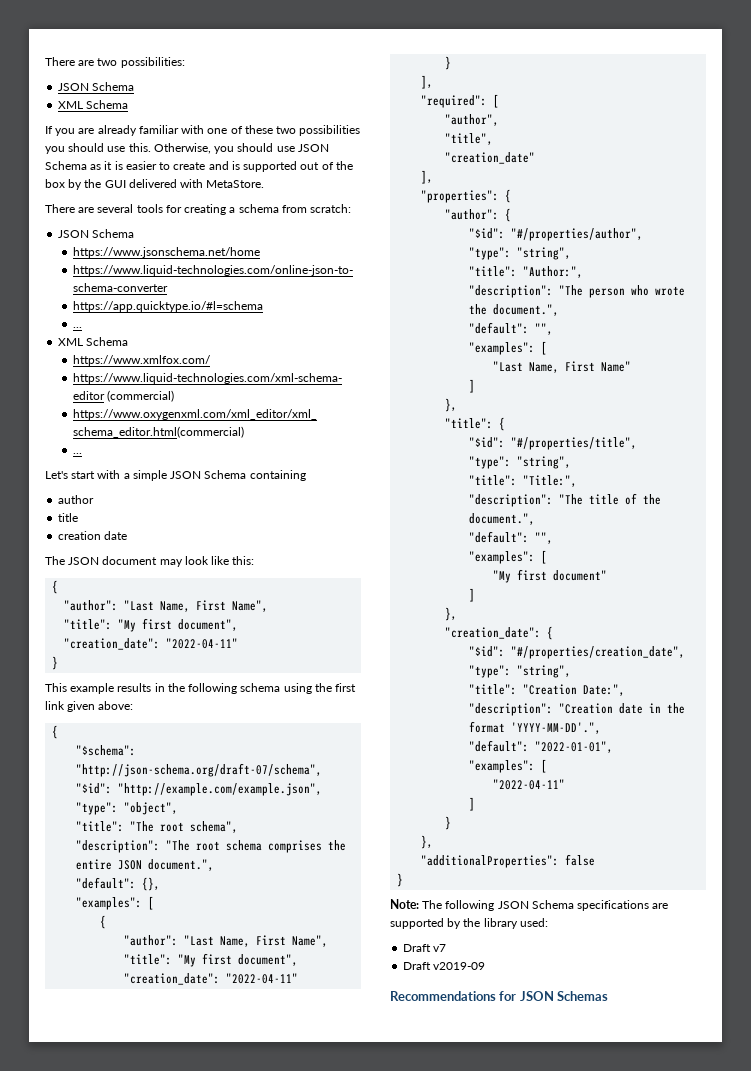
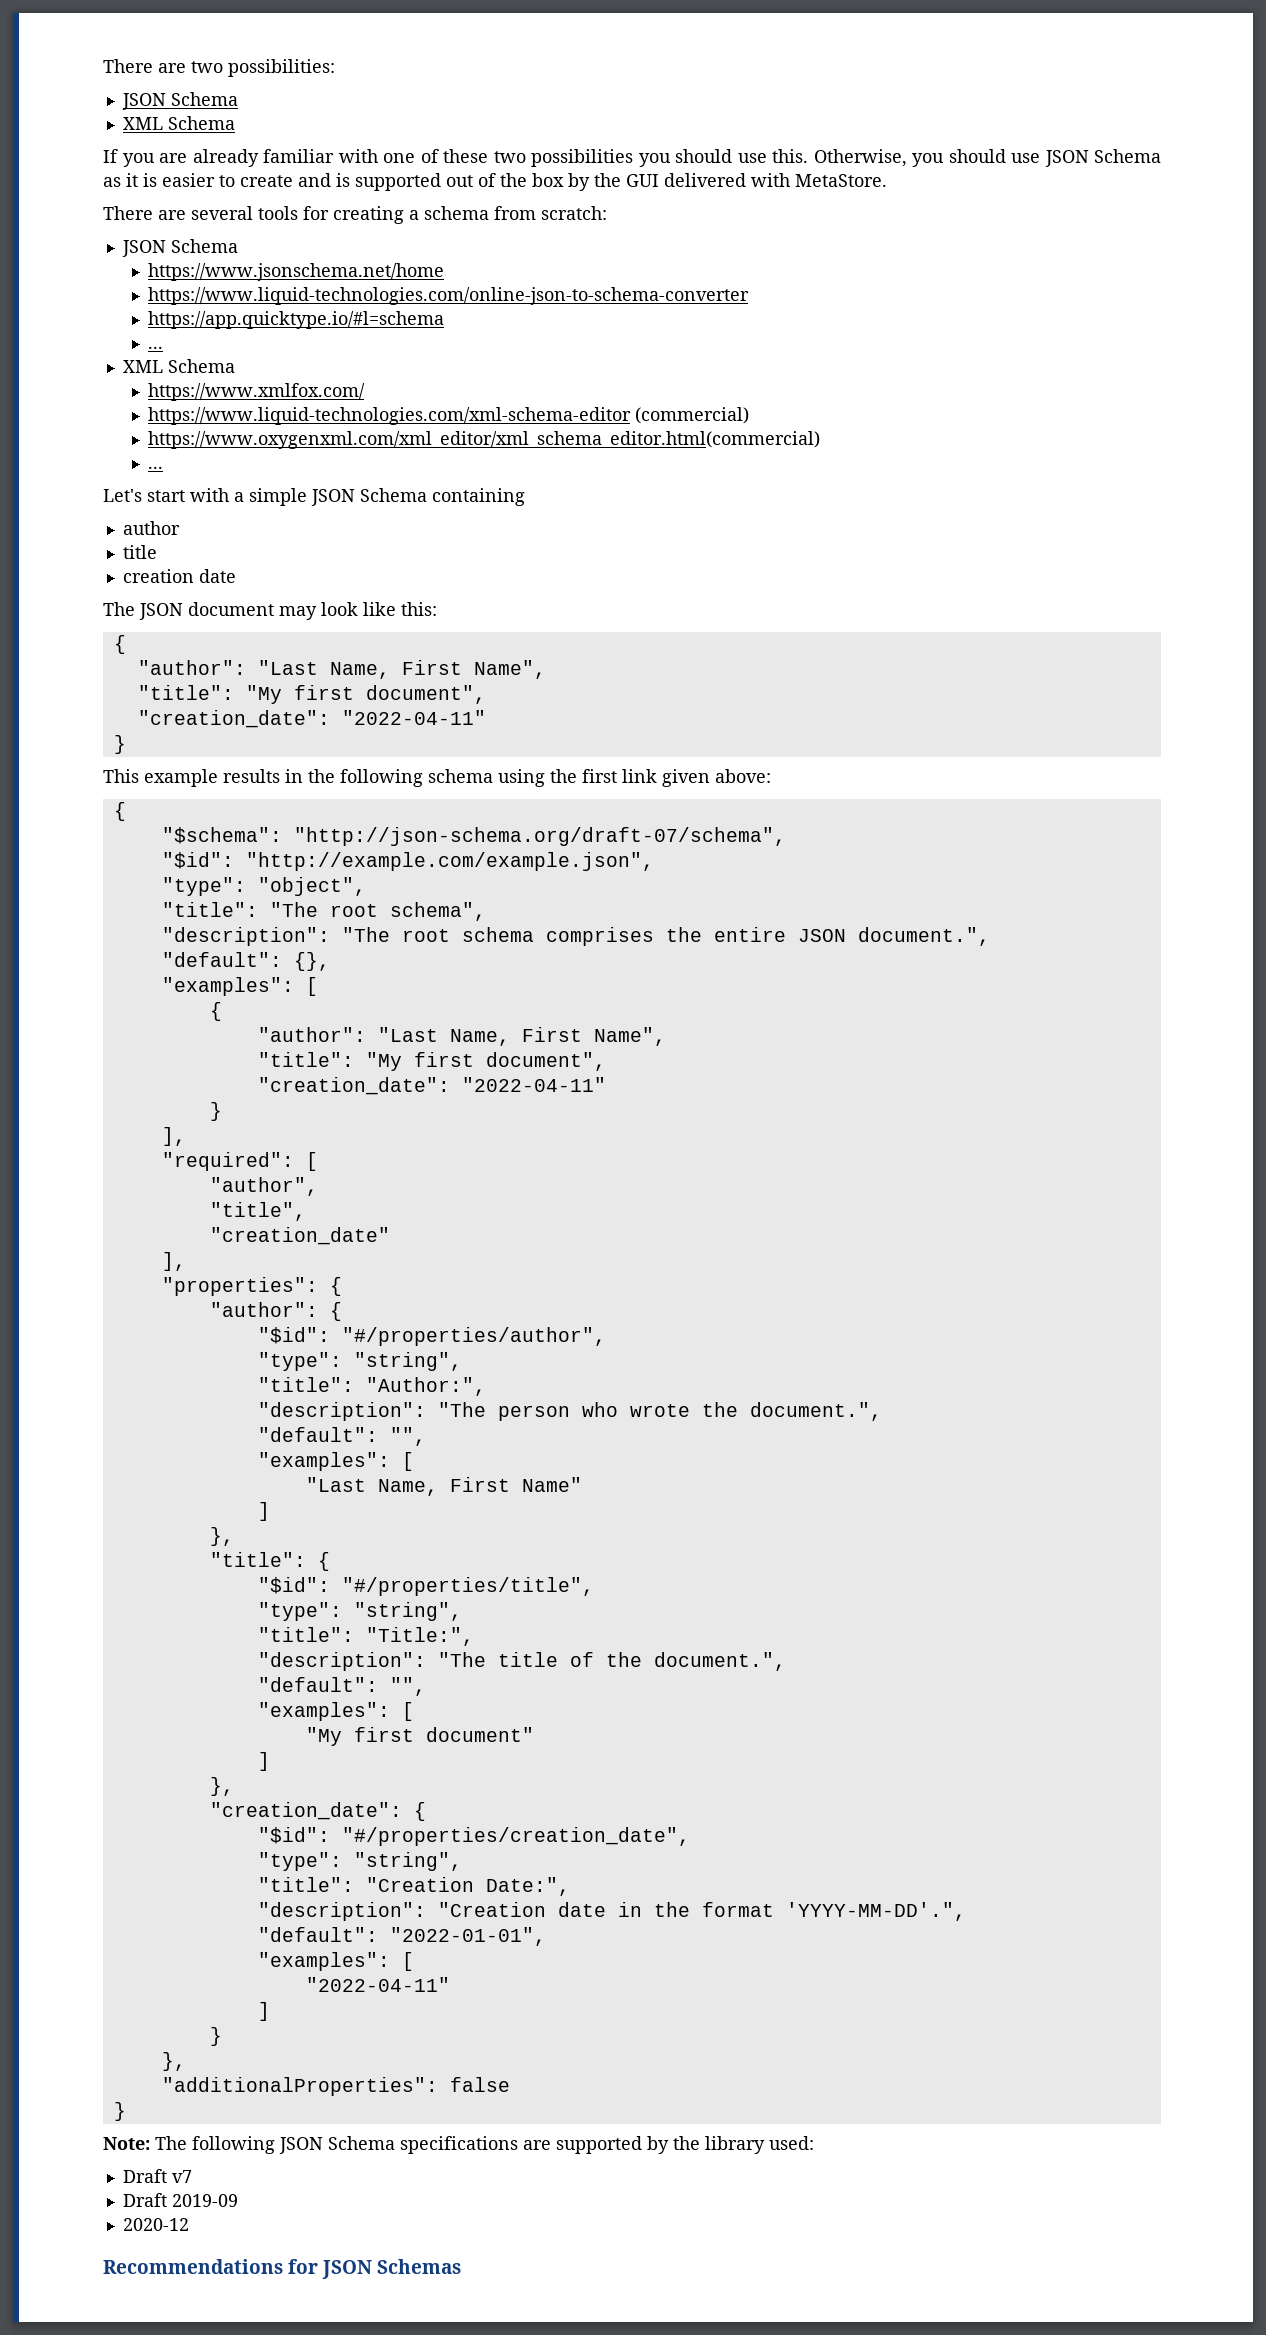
- Draft v2019-09
+ Draft 2019-09
+ 2020-12

